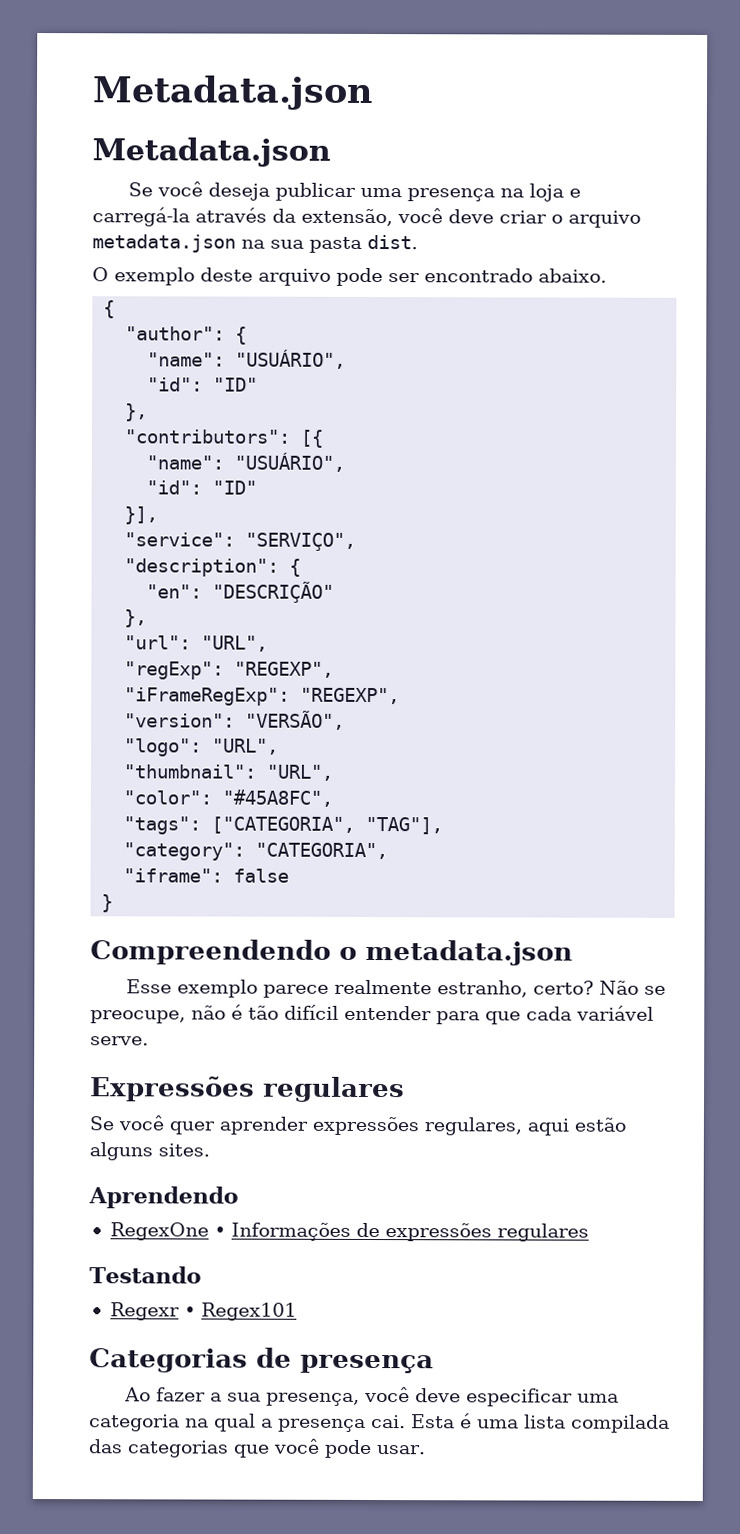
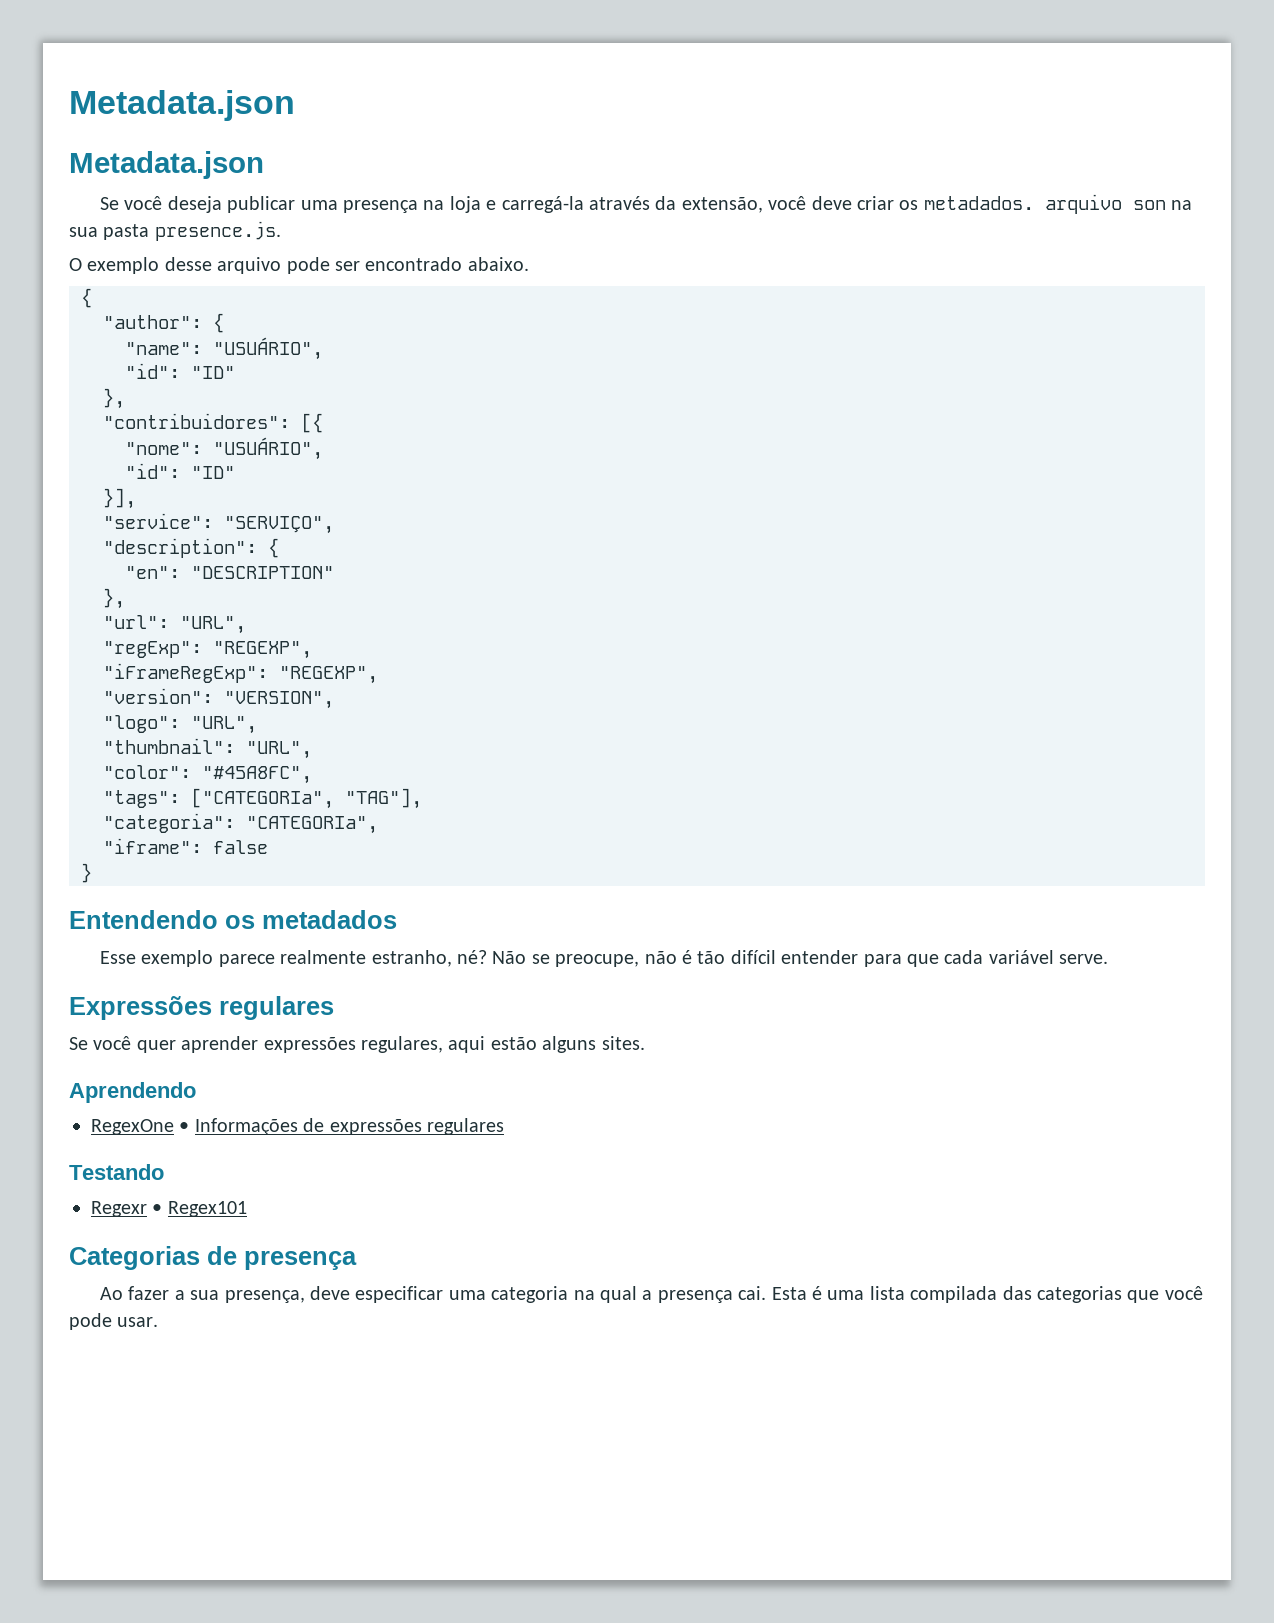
- Se você deseja publicar uma presença na loja e carregá-la através da extensão, você deve criar o arquivo metadata.json na sua pasta dist.
+ Se você deseja publicar uma presença na loja e carregá-la através da extensão, você deve criar os metadados. arquivo son na sua pasta presence.js.
- O exemplo deste arquivo pode ser encontrado abaixo.
+ O exemplo desse arquivo pode ser encontrado abaixo.
- "contributors": [{
- "name": "USUÁRIO",
+ "contribuidores": [{
+ "nome": "USUÁRIO",
- "en": "DESCRIÇÃO"
+ "en": "DESCRIPTION"
- "version": "VERSÃO",
+ "version": "VERSION",
- "tags": ["CATEGORIA", "TAG"],
+ "tags": ["CATEGORIa", "TAG"],
- "category": "CATEGORIA",
+ "categoria": "CATEGORIa",
- Compreendendo o metadata.json
+ Entendendo os metadados
- Esse exemplo parece realmente estranho, certo?
+ Esse exemplo parece realmente estranho, né?
- Ao fazer a sua presença, você deve especificar uma categoria na qual a presença cai.
+ Ao fazer a sua presença, deve especificar uma categoria na qual a presença cai.

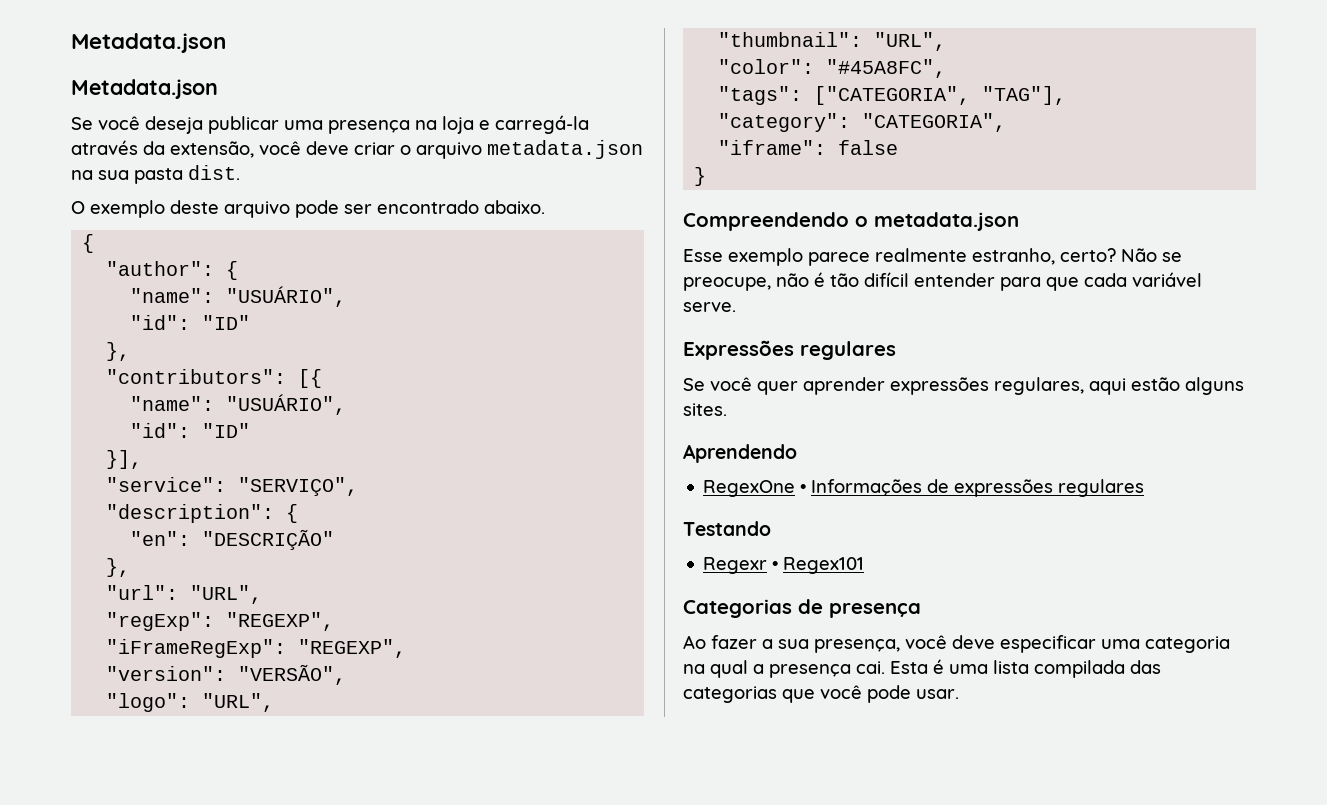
- Se você deseja publicar uma presença na loja e carregá-la através da extensão, você deve criar os metadados. arquivo son na sua pasta presence.js.
+ Se você deseja publicar uma presença na loja e carregá-la através da extensão, você deve criar o arquivo metadata.json na sua pasta dist.
- O exemplo desse arquivo pode ser encontrado abaixo.
+ O exemplo deste arquivo pode ser encontrado abaixo.
- "contribuidores": [{
- "nome": "USUÁRIO",
+ "contributors": [{
+ "name": "USUÁRIO",
- "en": "DESCRIPTION"
+ "en": "DESCRIÇÃO"
- "version": "VERSION",
+ "version": "VERSÃO",
- "tags": ["CATEGORIa", "TAG"],
+ "tags": ["CATEGORIA", "TAG"],
- "categoria": "CATEGORIa",
+ "category": "CATEGORIA",
- Entendendo os metadados
+ Compreendendo o metadata.json
- Esse exemplo parece realmente estranho, né?
+ Esse exemplo parece realmente estranho, certo?
- Ao fazer a sua presença, deve especificar uma categoria na qual a presença cai.
+ Ao fazer a sua presença, você deve especificar uma categoria na qual a presença cai.

